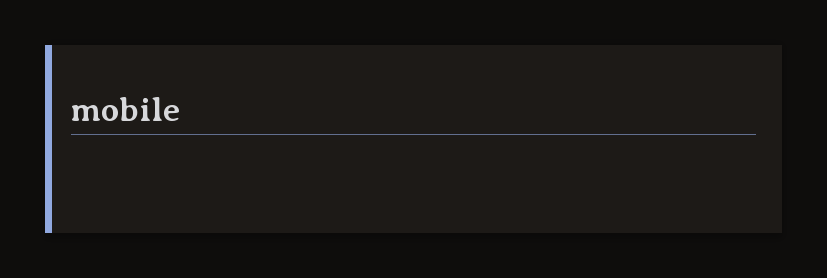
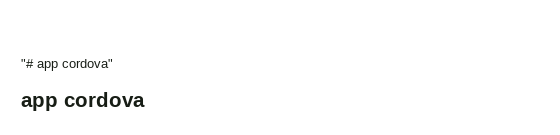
- mobile
+ "# app cordova"
+ app cordova

